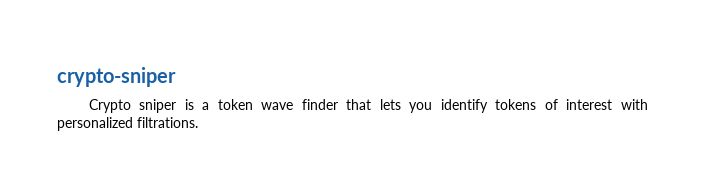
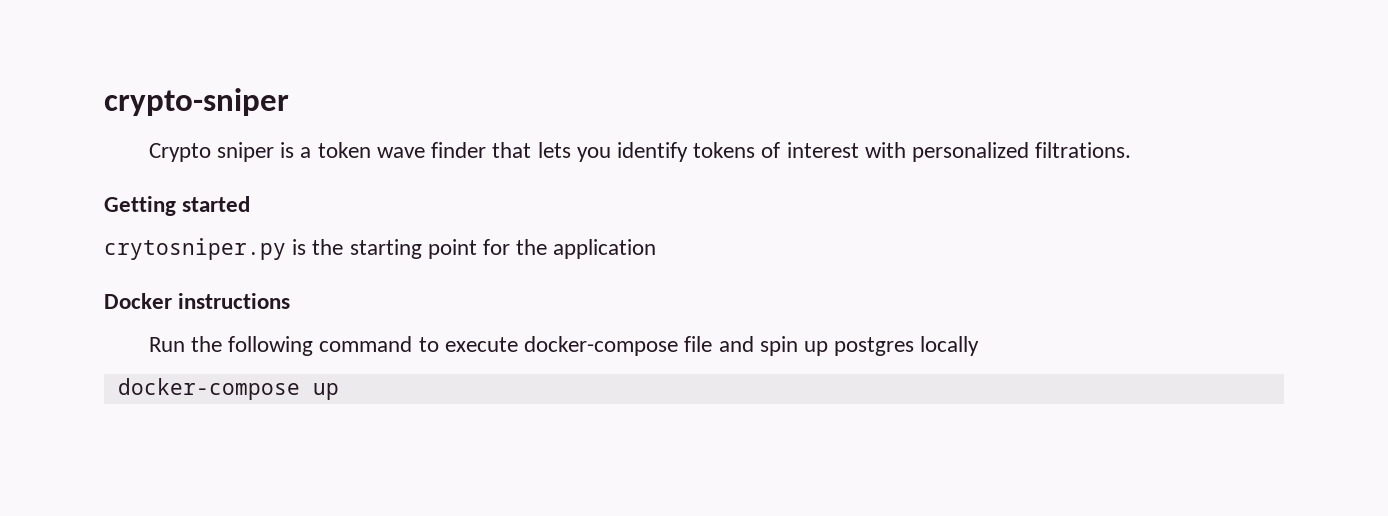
+ Getting started
+ crytosniper.py is the starting point for the application
+ Docker instructions
+ Run the following command to execute docker-compose file and spin up postgres locally
+ docker-compose up

